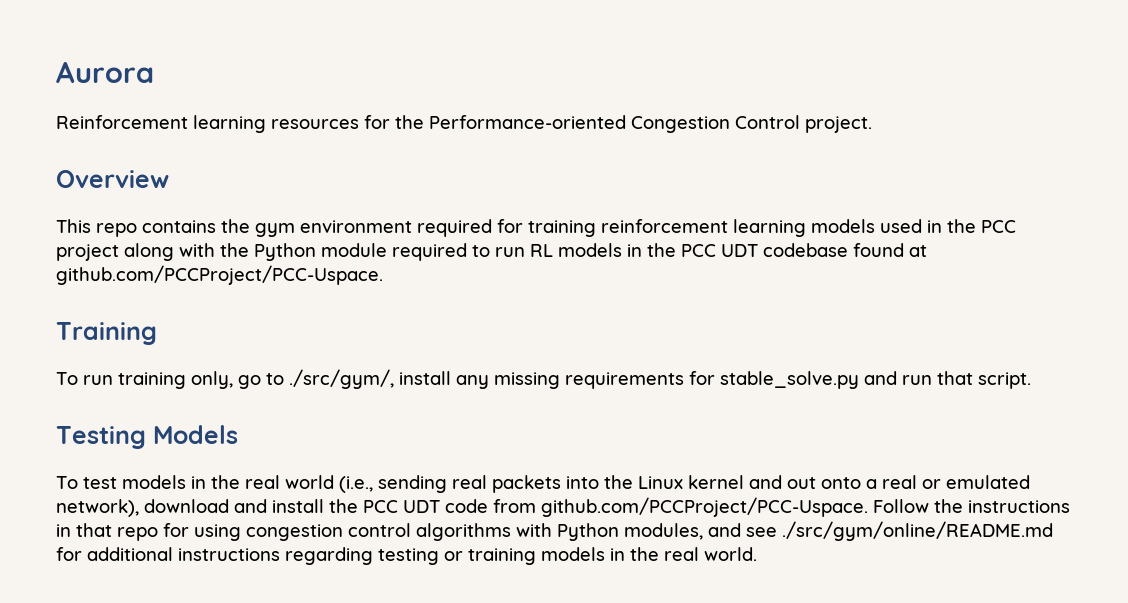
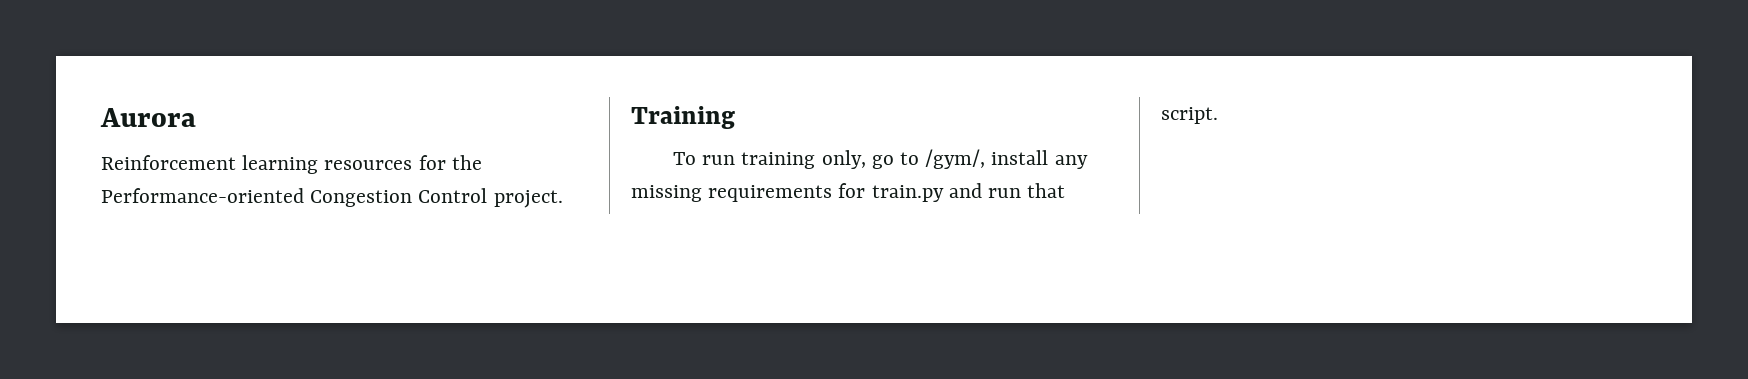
- Overview
- This repo contains the gym environment required for training reinforcement learning models used in the PCC project along with the Python module required to run RL models in the PCC UDT codebase found at github.com/PCCProject/PCC-Uspace.
- To run training only, go to ./src/gym/, install any missing requirements for stable_solve.py and run that script.
+ To run training only, go to /gym/, install any missing requirements for train.py and run that script.
- Testing Models
- To test models in the real world (i.e., sending real packets into the Linux kernel and out onto a real or emulated network), download and install the PCC UDT code from github.com/PCCProject/PCC-Uspace. Follow the instructions in that repo for using congestion control algorithms with Python modules, and see ./src/gym/online/README.md for additional instructions regarding testing or training models in the real world.

